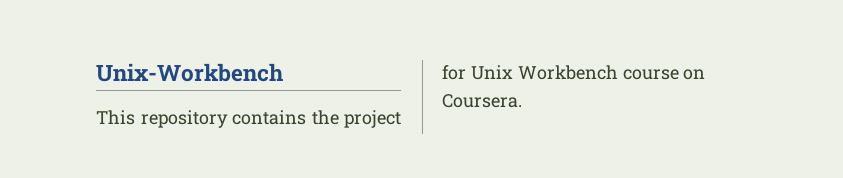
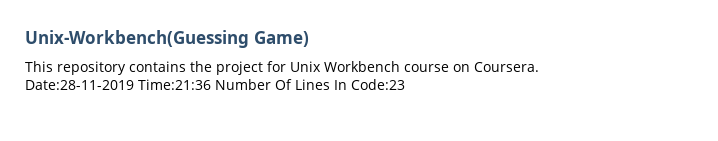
- Unix-Workbench
+ Unix-Workbench(Guessing Game)
+ Date:28-11-2019 Time:21:36 Number Of Lines In Code:23

